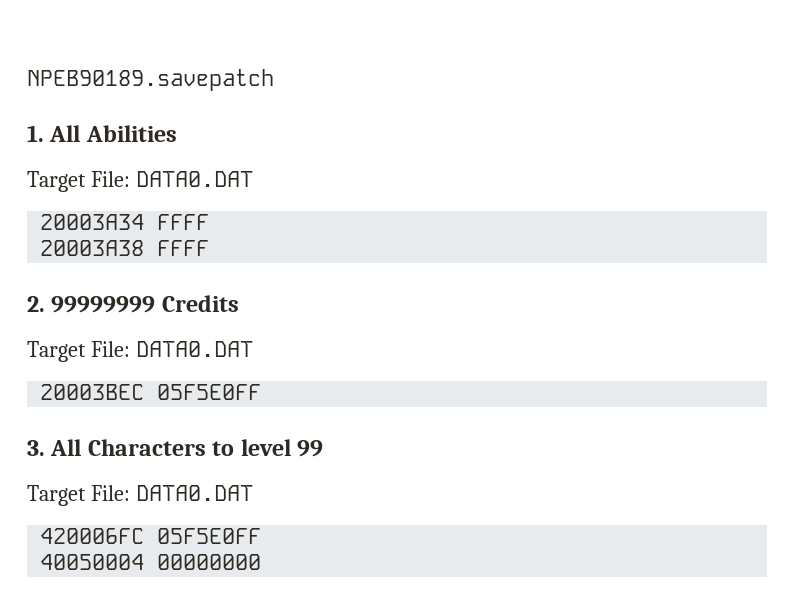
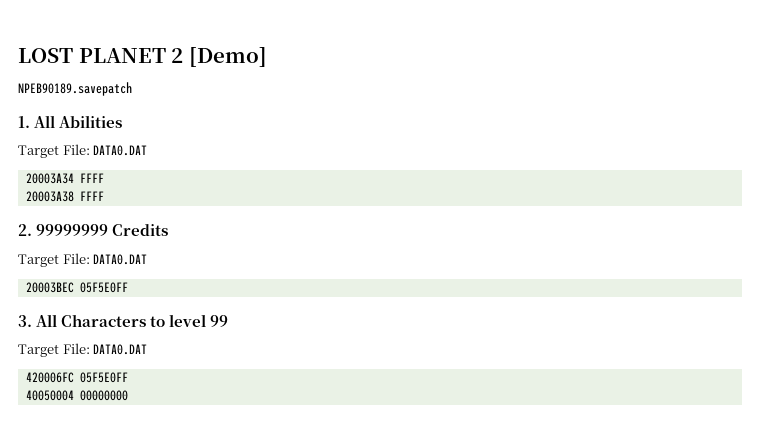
+ LOST PLANET 2 [Demo]

